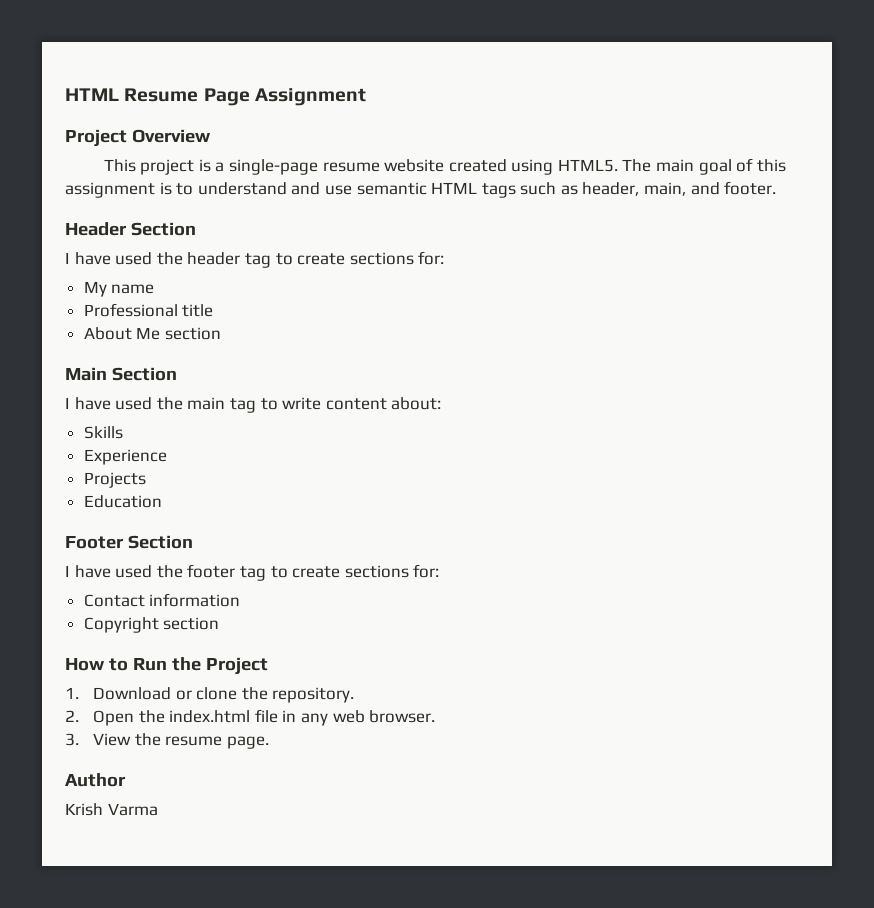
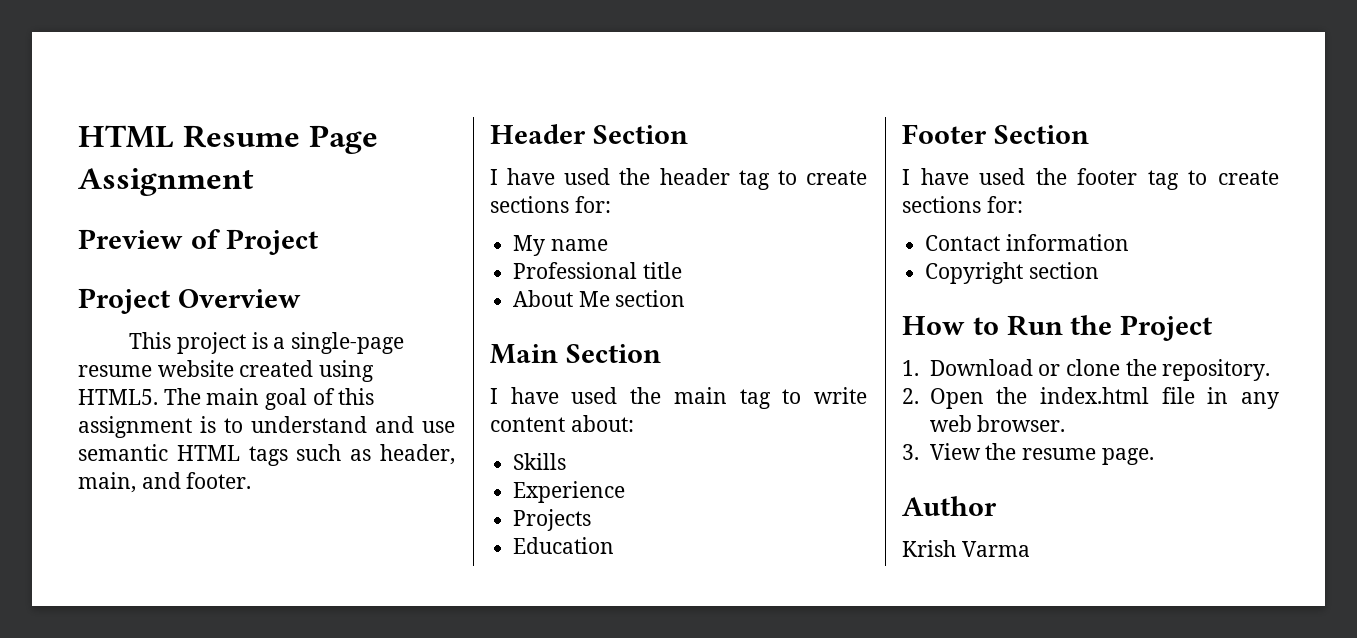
+ Preview of Project

